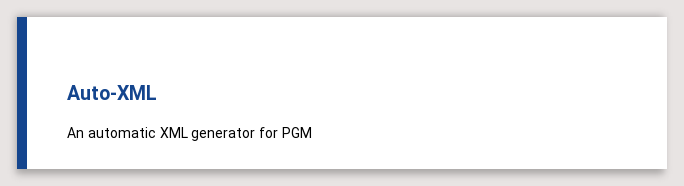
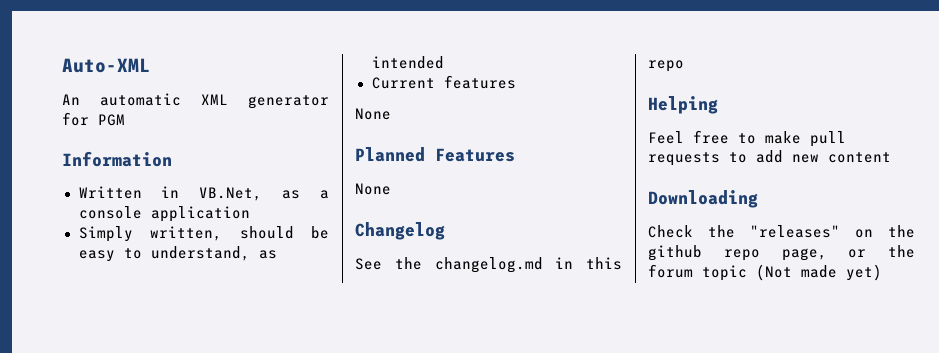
+ Information
+ Written in VB.Net, as a console application
+ Simply written, should be easy to understand, as intended
+ Current features
+ None
+ Planned Features
+ None
+ Changelog
+ See the changelog.md in this repo
+ Helping
+ Feel free to make pull requests to add new content
+ Downloading
+ Check the "releases" on the github repo page, or the forum topic (Not made yet)

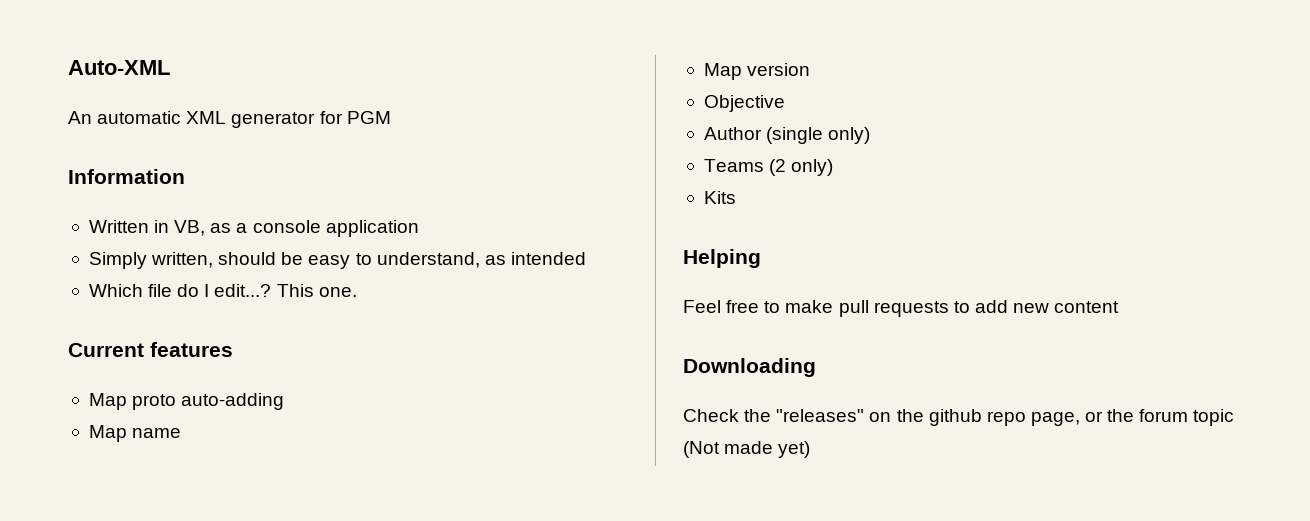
- Written in VB.Net, as a console application
+ Written in VB, as a console application
+ Which file do I edit...? This one.
  Current features
- None
- Planned Features
- None
- Changelog
- See the changelog.md in this repo
+ Map proto auto-adding
+ Map name
+ Map version
+ Objective
+ Author (single only)
+ Teams (2 only)
+ Kits

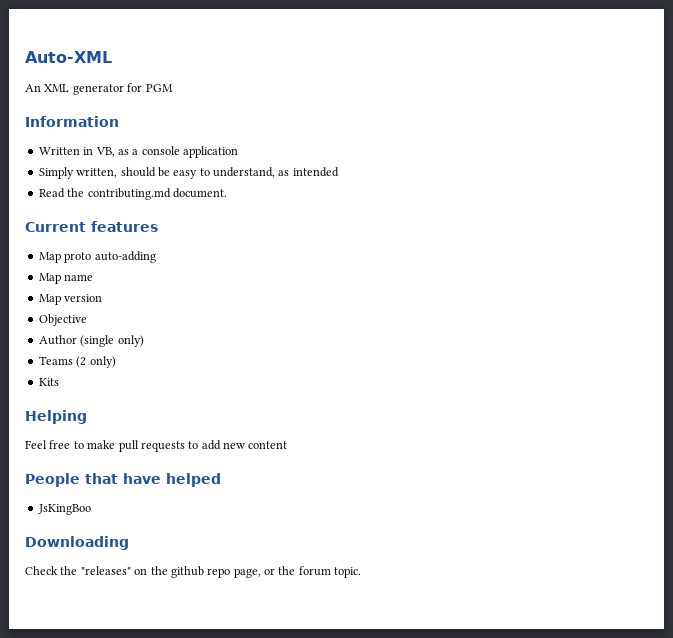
- An automatic XML generator for PGM
+ An XML generator for PGM
- Which file do I edit...? This one.
+ Read the contributing.md document.
+ People that have helped
+ JsKingBoo
- Check the "releases" on the github repo page, or the forum topic (Not made yet)
+ Check the "releases" on the github repo page, or the forum topic.

